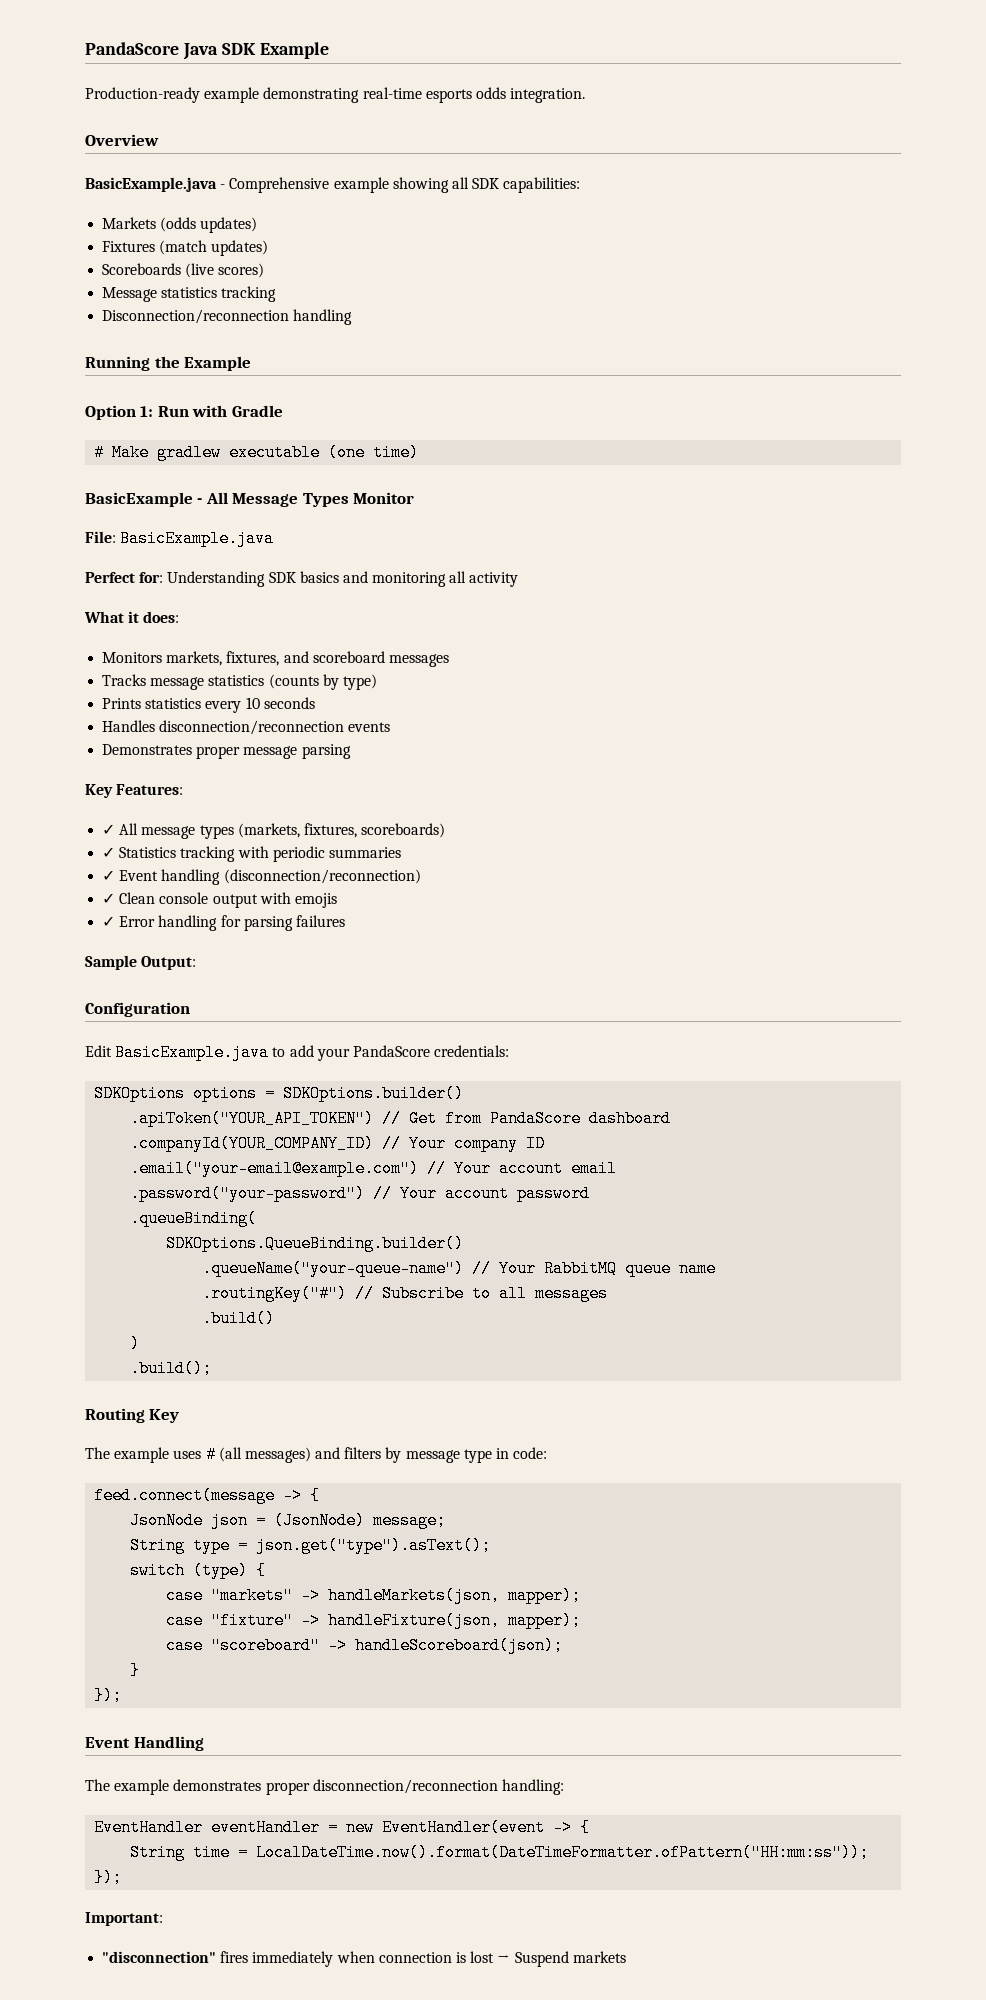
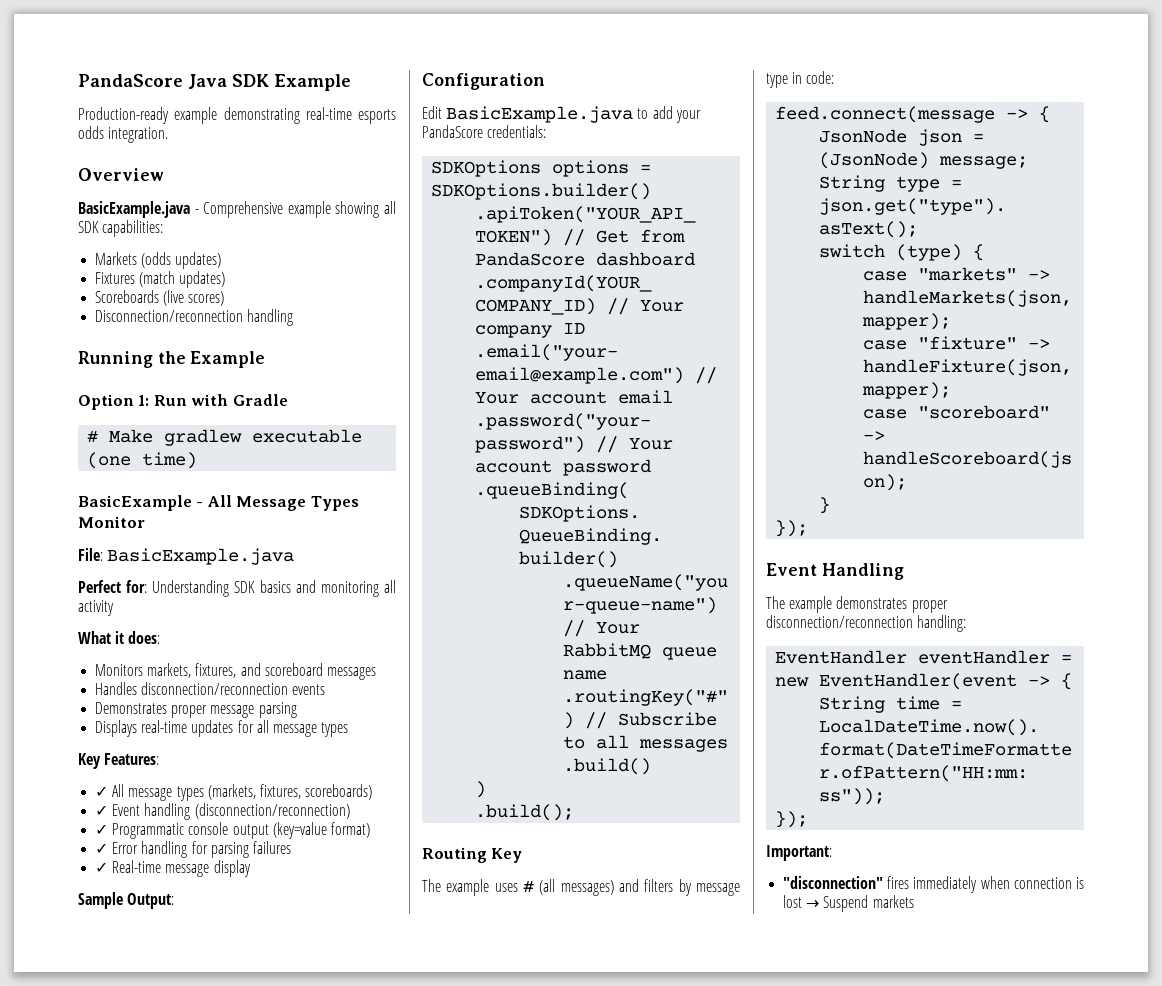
- Message statistics tracking
- Tracks message statistics (counts by type)
- Prints statistics every 10 seconds
+ Displays real-time updates for all message types
- ✓ Statistics tracking with periodic summaries
- ✓ Clean console output with emojis
+ ✓ Programmatic console output (key=value format)
+ ✓ Real-time message display

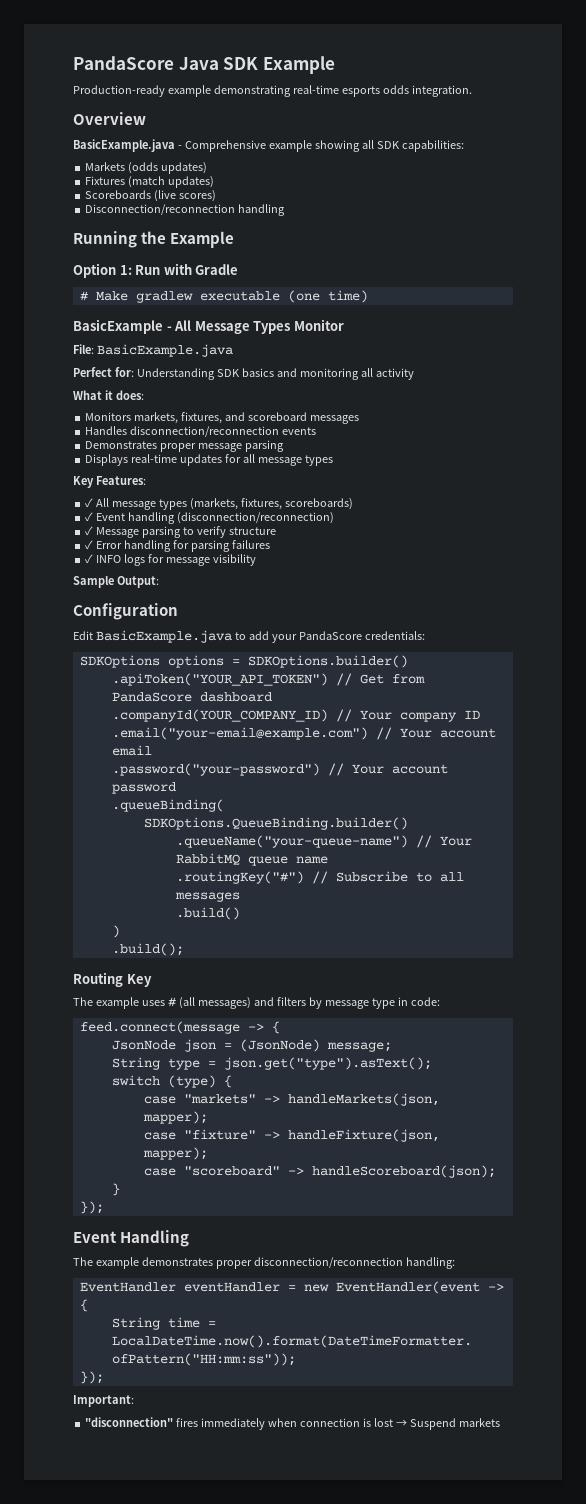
- ✓ Programmatic console output (key=value format)
+ ✓ Message parsing to verify structure
- ✓ Real-time message display
+ ✓ INFO logs for message visibility

